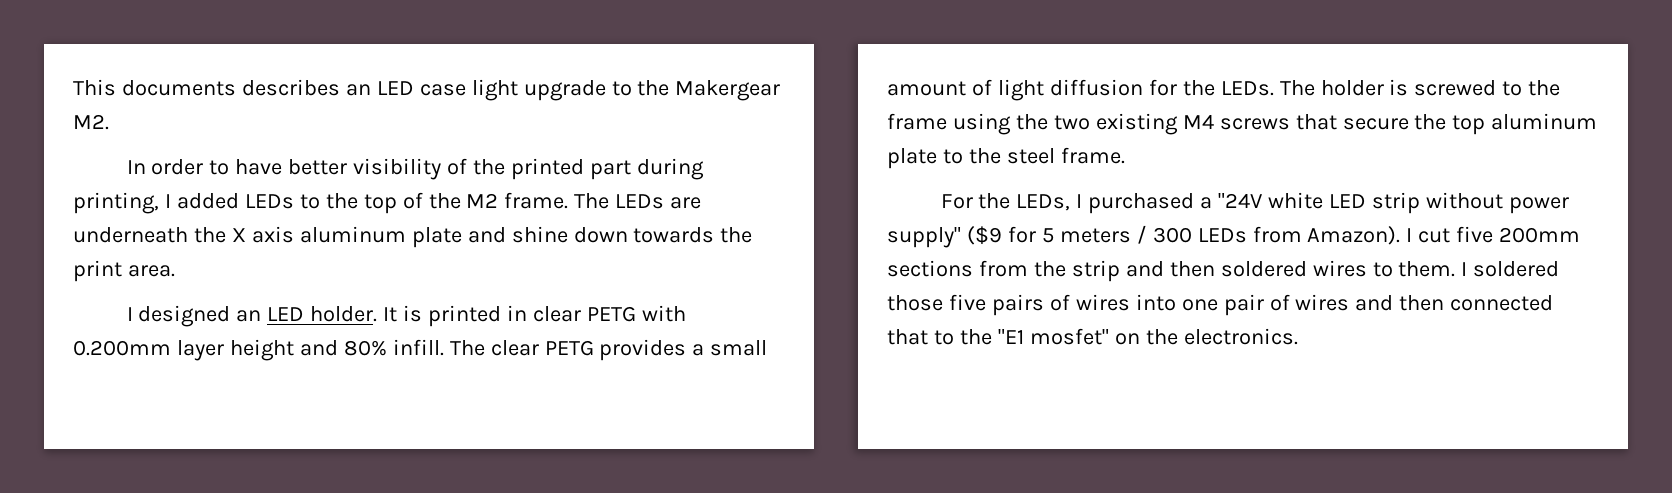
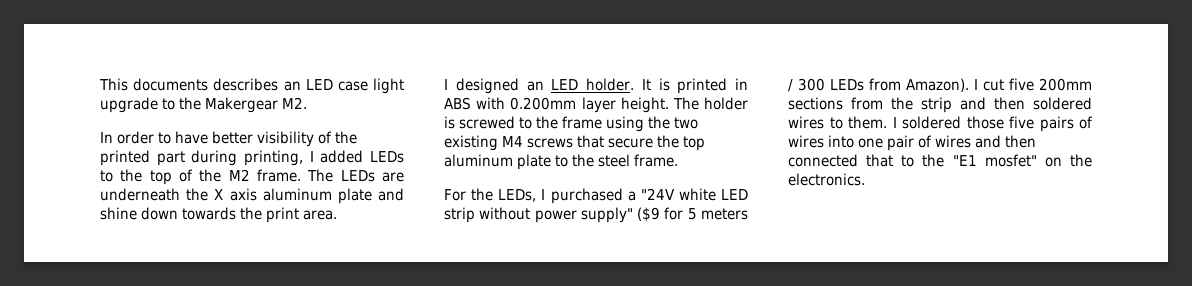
- It is printed in clear PETG with 0.200mm layer height and 80% infill. The clear PETG provides a small amount of light diffusion for the LEDs.
+ It is printed in ABS with 0.200mm layer height.

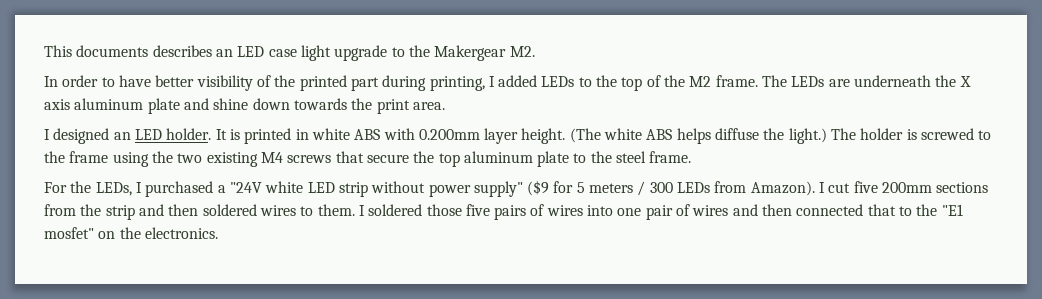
- It is printed in ABS with 0.200mm layer height.
+ It is printed in white ABS with 0.200mm layer height.
+ (The white ABS helps diffuse the light.)

